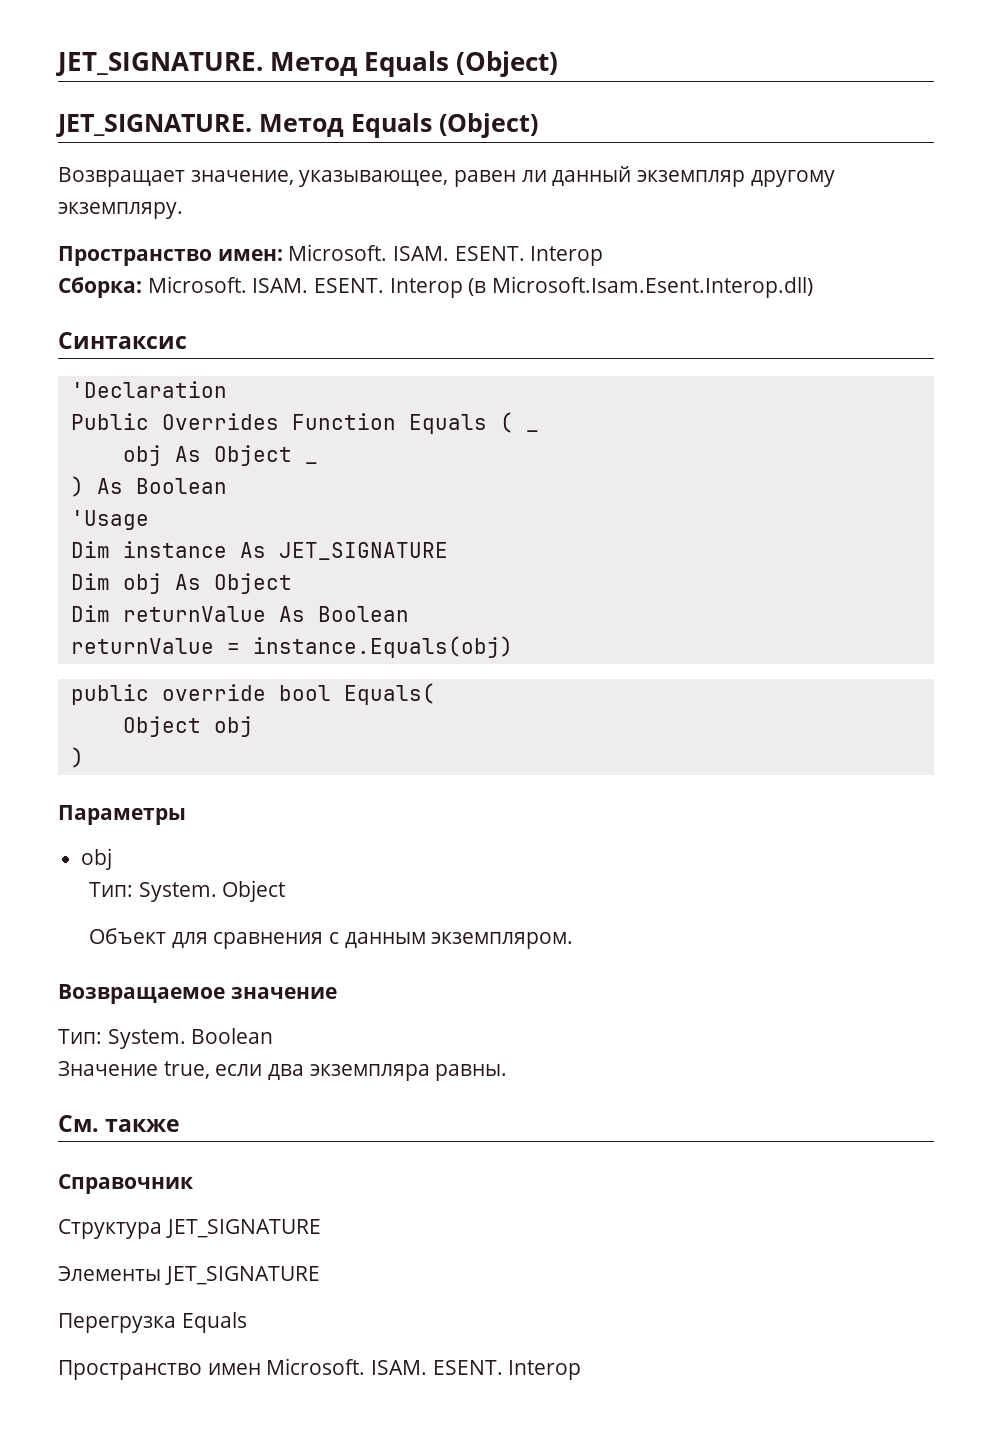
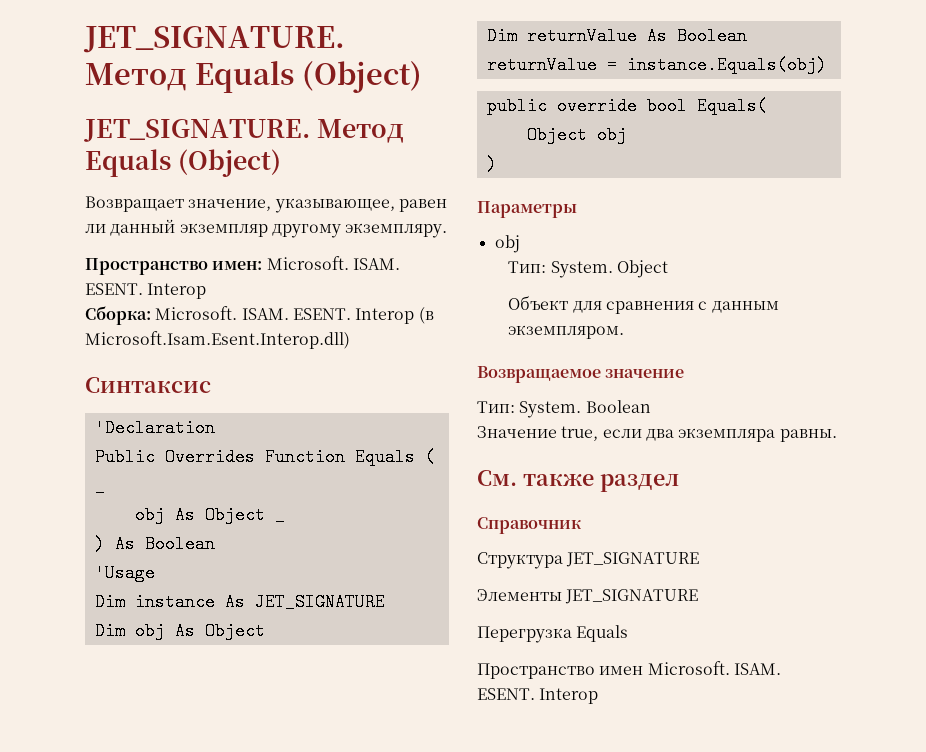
- См. также
+ См. также раздел

